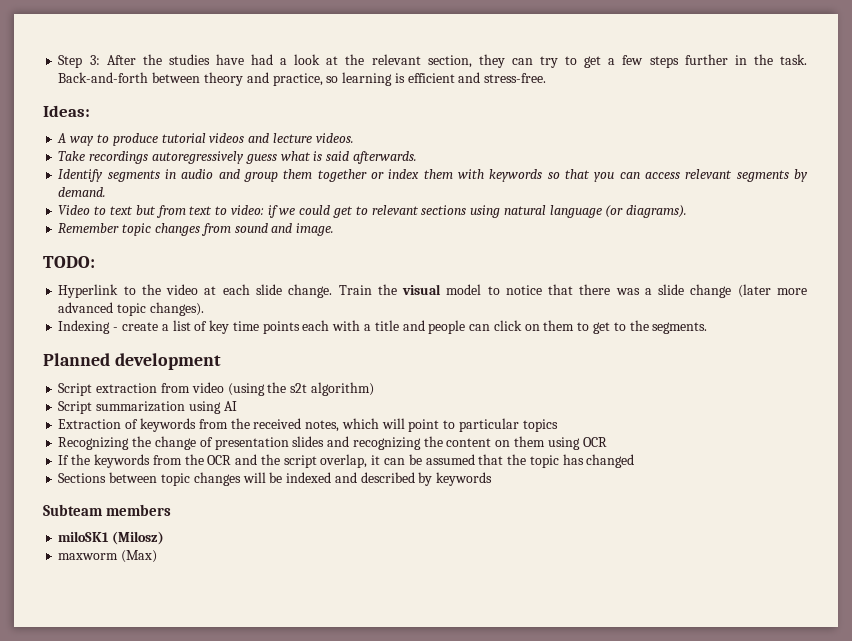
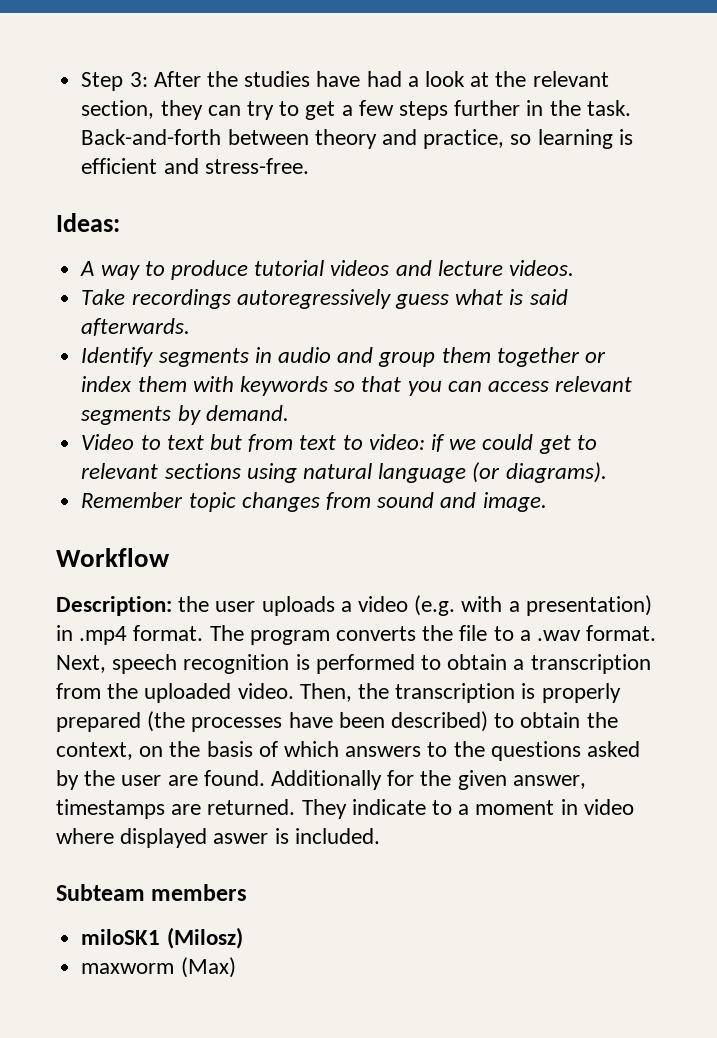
- TODO:
- Hyperlink to the video at each slide change. Train the visual model to notice that there was a slide change (later more advanced topic changes).
- Indexing - create a list of key time points each with a title and people can click on them to get to the segments.
- Planned development
- Script extraction from video (using the s2t algorithm)
- Script summarization using AI
- Extraction of keywords from the received notes, which will point to particular topics
- Recognizing the change of presentation slides and recognizing the content on them using OCR
- If the keywords from the OCR and the script overlap, it can be assumed that the topic has changed
- Sections between topic changes will be indexed and described by keywords
+ Workflow
+ Description: the user uploads a video (e.g. with a presentation) in .mp4 format. The program converts the file to a .wav format. Next, speech recognition is performed to obtain a transcription from the uploaded video. Then, the transcription is properly prepared (the processes have been described) to obtain the context, on the basis of which answers to the questions asked by the user are found. Additionally for the given answer, timestamps are returned. They indicate to a moment in video where displayed aswer is included.

